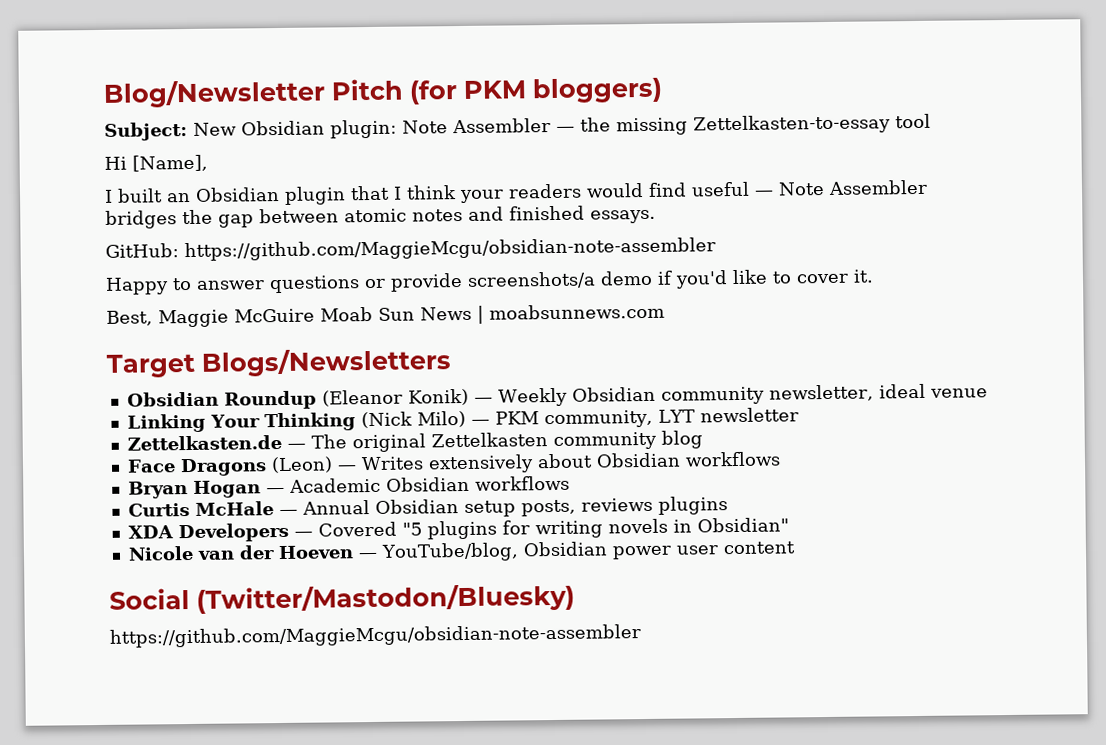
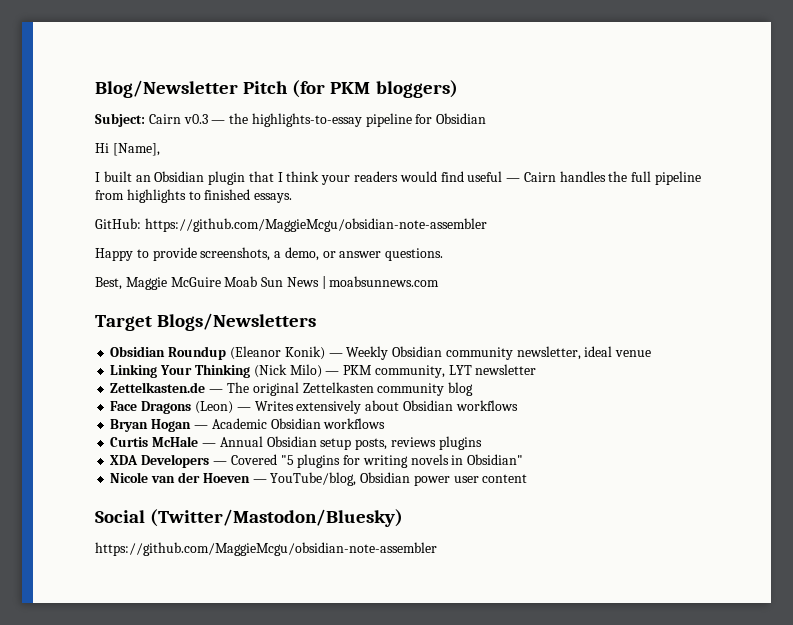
- Subject: New Obsidian plugin: Note Assembler — the missing Zettelkasten-to-essay tool
+ Subject: Cairn v0.3 — the highlights-to-essay pipeline for Obsidian
- I built an Obsidian plugin that I think your readers would find useful — Note Assembler bridges the gap between atomic notes and finished essays.
+ I built an Obsidian plugin that I think your readers would find useful — Cairn handles the full pipeline from highlights to finished essays.
- Happy to answer questions or provide screenshots/a demo if you'd like to cover it.
+ Happy to provide screenshots, a demo, or answer questions.

